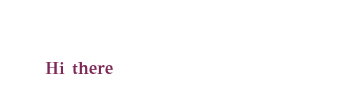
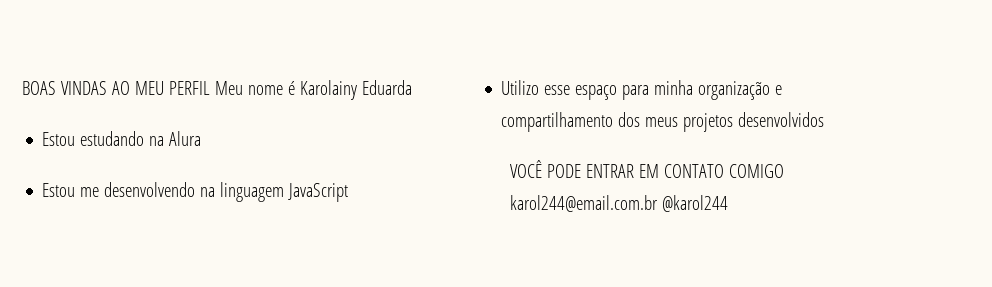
- Hi there
+ BOAS VINDAS AO MEU PERFIL Meu nome é Karolainy Eduarda
+ Estou estudando na Alura
+ Estou me desenvolvendo na linguagem JavaScript
+ Utilizo esse espaço para minha organização e compartilhamento dos meus projetos desenvolvidos
+ VOCÊ PODE ENTRAR EM CONTATO COMIGO karol244@email.com.br @karol244

